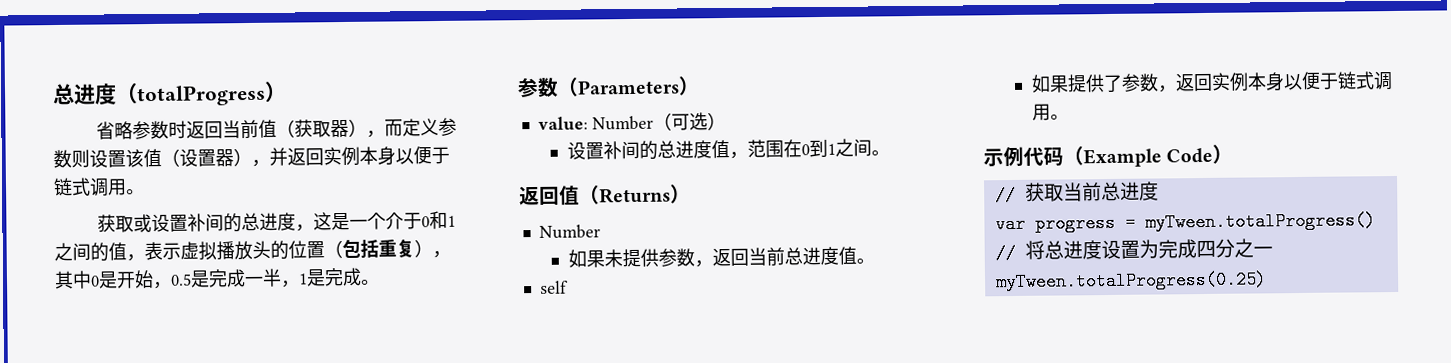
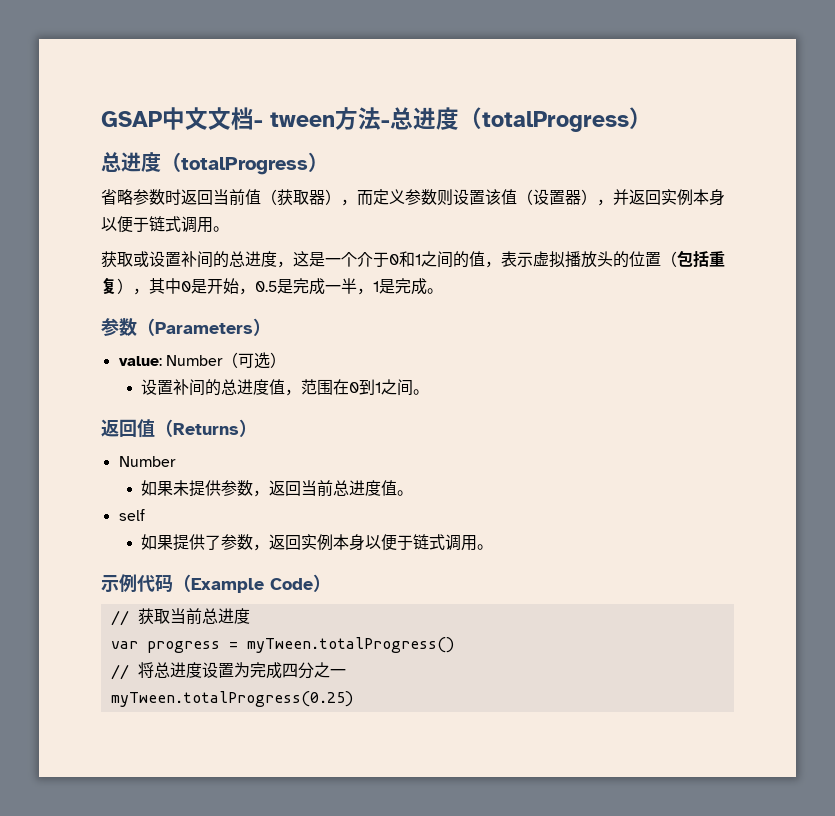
+ GSAP中文文档- tween方法-总进度（totalProgress）

